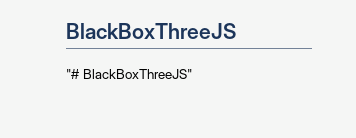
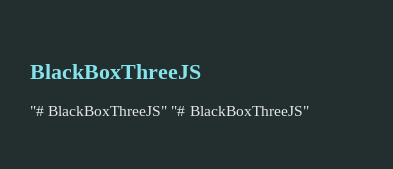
- "# BlackBoxThreeJS"
+ "# BlackBoxThreeJS" "# BlackBoxThreeJS"

